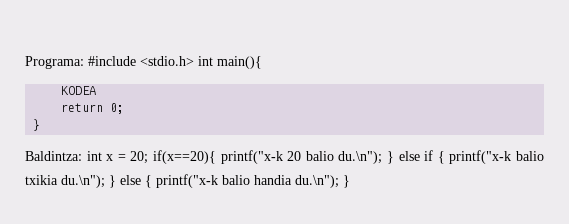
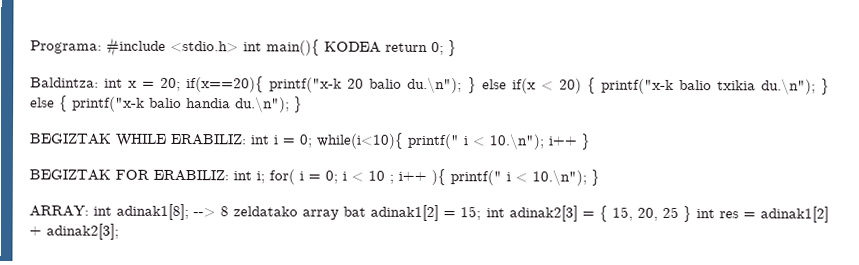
- Programa: #include <stdio.h> int main(){
- KODEA
- return 0;
- }
+ Programa: #include <stdio.h> int main(){ KODEA return 0; }
- Baldintza: int x = 20; if(x==20){ printf("x-k 20 balio du.\n"); } else if { printf("x-k balio txikia du.\n"); } else { printf("x-k balio handia du.\n"); }
+ Baldintza: int x = 20; if(x==20){ printf("x-k 20 balio du.\n"); } else if(x < 20) { printf("x-k balio txikia du.\n"); } else { printf("x-k balio handia du.\n"); }
+ BEGIZTAK WHILE ERABILIZ: int i = 0; while(i<10){ printf(" i < 10.\n"); i++ }
+ BEGIZTAK FOR ERABILIZ: int i; for( i = 0; i < 10 ; i++ ){ printf(" i < 10.\n"); }
+ ARRAY: int adinak1[8]; --> 8 zeldatako array bat adinak1[2] = 15; int adinak2[3] = { 15, 20, 25 } int res = adinak1[2] + adinak2[3];

